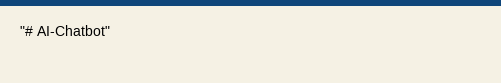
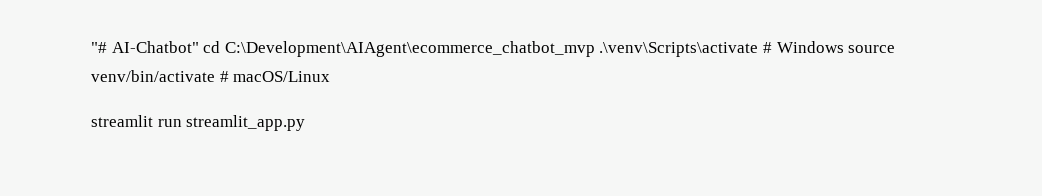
- "# AI-Chatbot"
+ "# AI-Chatbot" cd C:\Development\AIAgent\ecommerce_chatbot_mvp .\venv\Scripts\activate # Windows source venv/bin/activate # macOS/Linux
+ streamlit run streamlit_app.py

